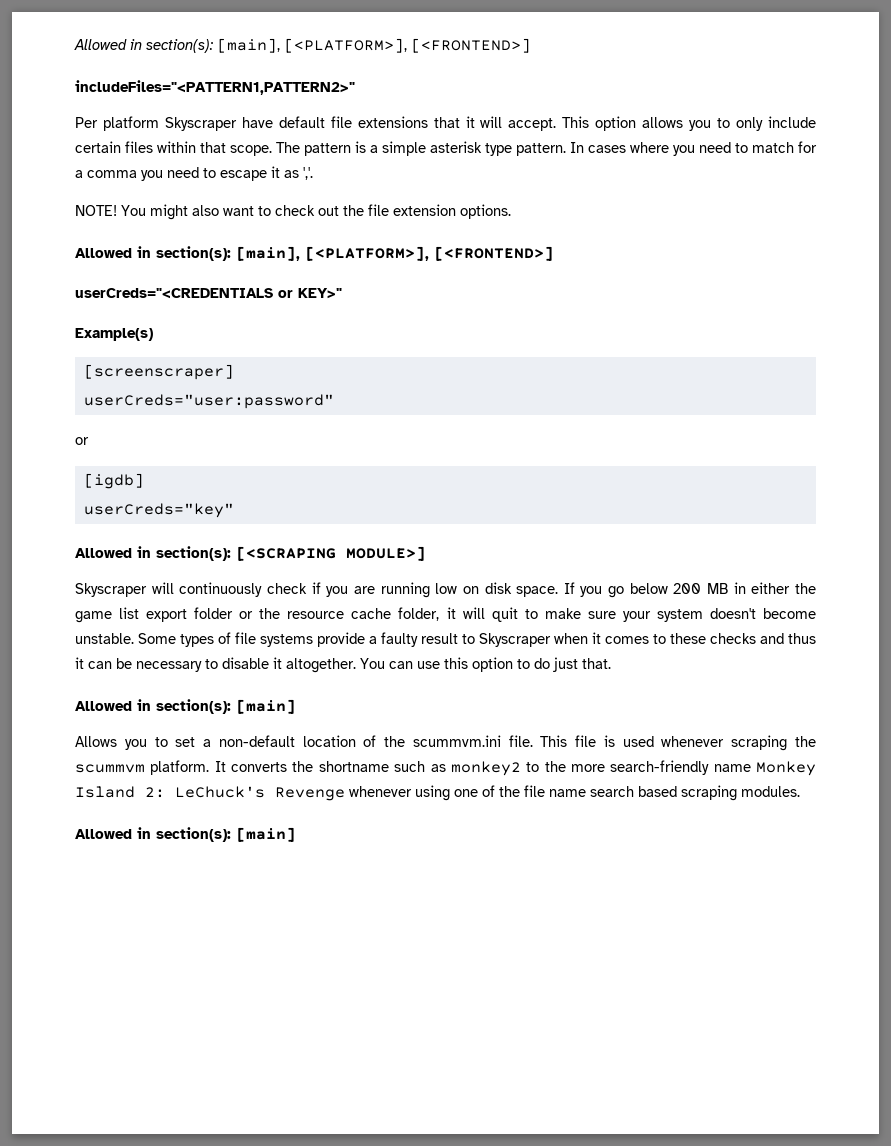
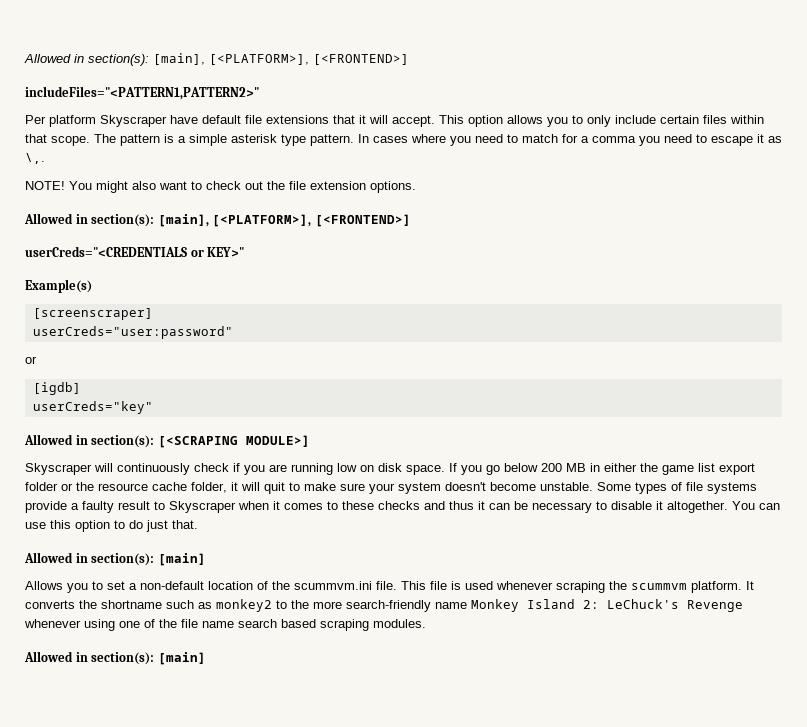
- In cases where you need to match for a comma you need to escape it as ','.
+ In cases where you need to match for a comma you need to escape it as \,.

